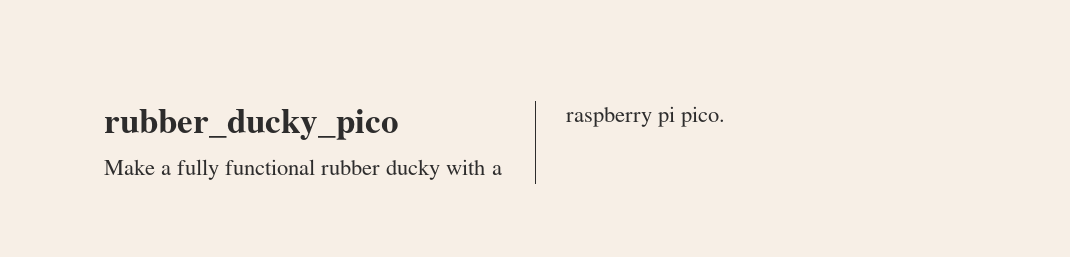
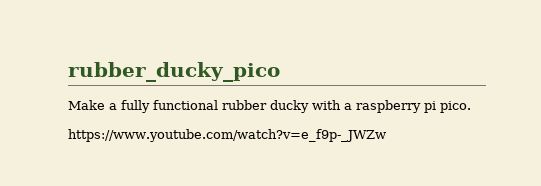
+ https://www.youtube.com/watch?v=e_f9p-_JWZw

